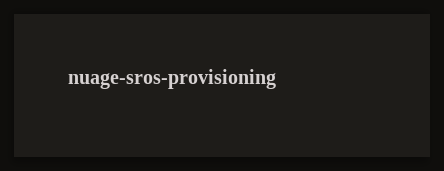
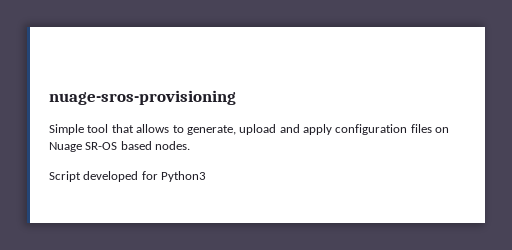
+ Simple tool that allows to generate, upload and apply configuration files on Nuage SR-OS based nodes.
+ Script developed for Python3

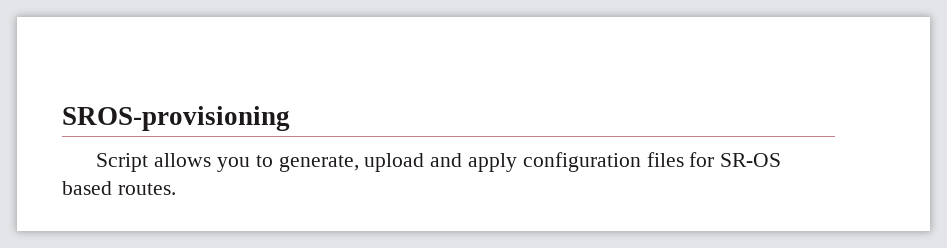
- nuage-sros-provisioning
- Simple tool that allows to generate, upload and apply configuration files on Nuage SR-OS based nodes.
- Script developed for Python3
+ SROS-provisioning
+ Script allows you to generate, upload and apply configuration files for SR-OS based routes.

